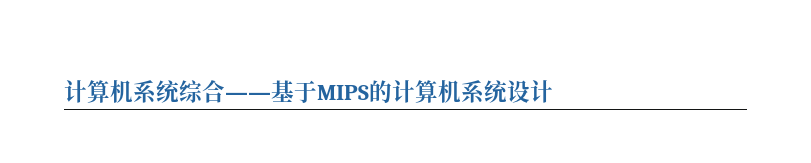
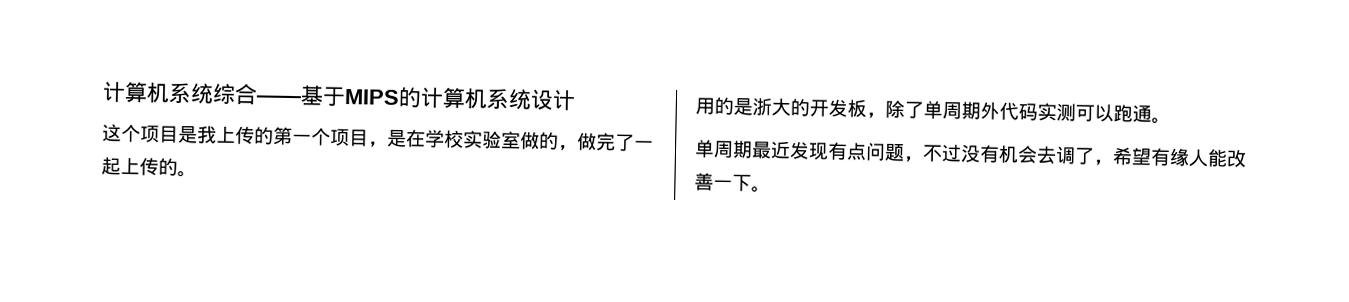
+ 这个项目是我上传的第一个项目，是在学校实验室做的，做完了一起上传的。
+ 用的是浙大的开发板，除了单周期外代码实测可以跑通。
+ 单周期最近发现有点问题，不过没有机会去调了，希望有缘人能改善一下。

